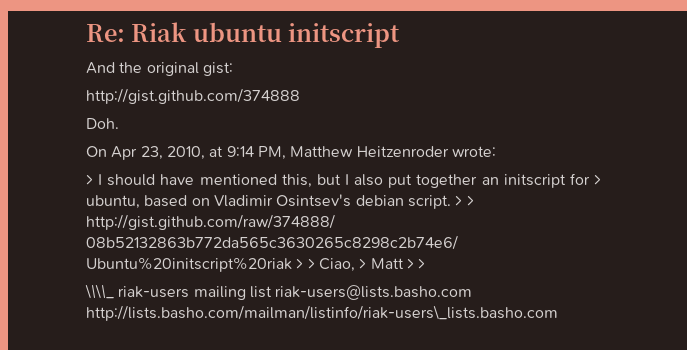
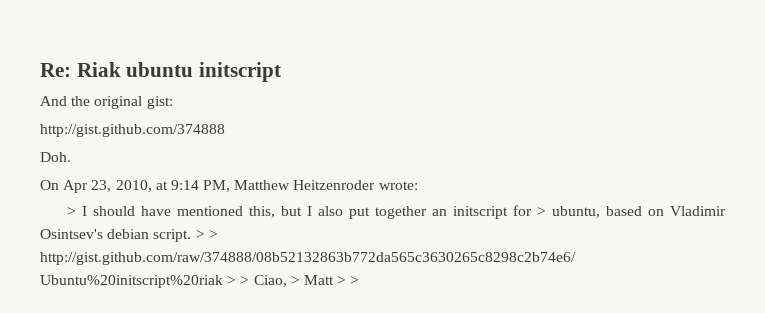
- \\\\_ riak-users mailing list riak-users@lists.basho.com http://lists.basho.com/mailman/listinfo/riak-users\_lists.basho.com

